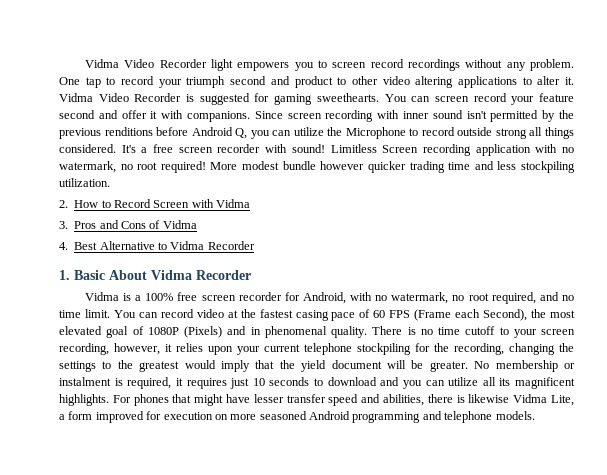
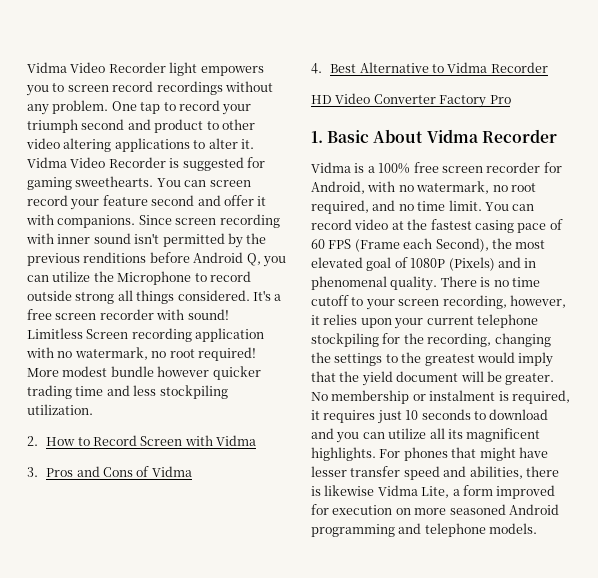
+ HD Video Converter Factory Pro

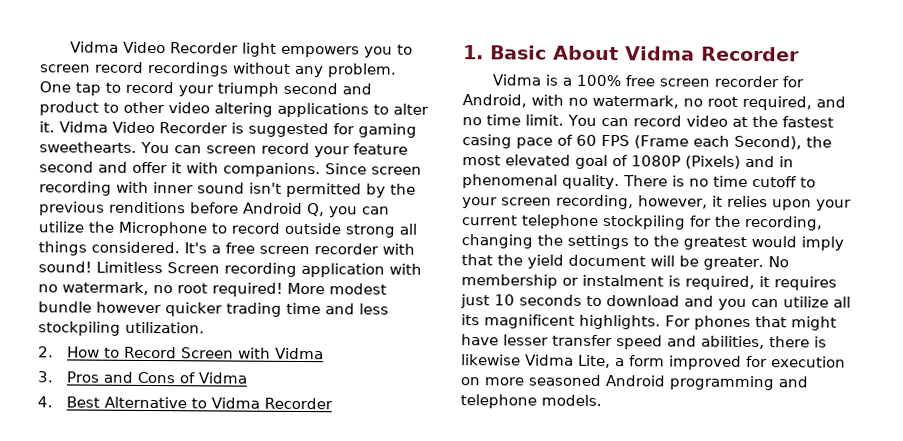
- HD Video Converter Factory Pro

